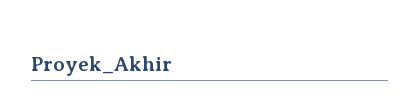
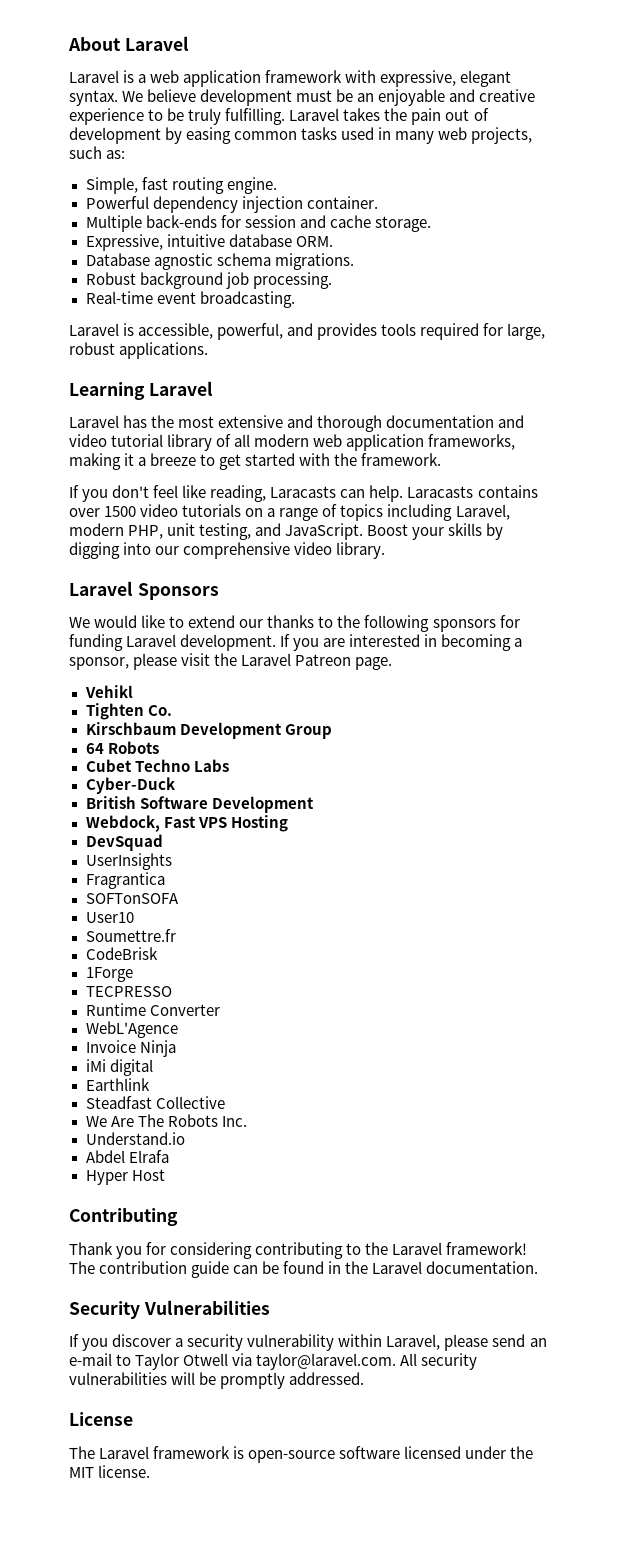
- Proyek_Akhir
+ About Laravel
+ Laravel is a web application framework with expressive, elegant syntax. We believe development must be an enjoyable and creative experience to be truly fulfilling. Laravel takes the pain out of development by easing common tasks used in many web projects, such as:
+ Simple, fast routing engine.
+ Powerful dependency injection container.
+ Multiple back-ends for session and cache storage.
+ Expressive, intuitive database ORM.
+ Database agnostic schema migrations.
+ Robust background job processing.
+ Real-time event broadcasting.
+ Laravel is accessible, powerful, and provides tools required for large, robust applications.
+ Learning Laravel
+ Laravel has the most extensive and thorough documentation and video tutorial library of all modern web application frameworks, making it a breeze to get started with the framework.
+ If you don't feel like reading, Laracasts can help. Laracasts contains over 1500 video tutorials on a range of topics including Laravel, modern PHP, unit testing, and JavaScript. Boost your skills by digging into our comprehensive video library.
+ Laravel Sponsors
+ We would like to extend our thanks to the following sponsors for funding Laravel development. If you are interested in becoming a sponsor, please visit the Laravel Patreon page.
+ Vehikl
+ Tighten Co.
+ Kirschbaum Development Group
+ 64 Robots
+ Cubet Techno Labs
+ Cyber-Duck
+ British Software Development
+ Webdock, Fast VPS Hosting
+ DevSquad
+ UserInsights
+ Fragrantica
+ SOFTonSOFA
+ User10
+ Soumettre.fr
+ CodeBrisk
+ 1Forge
+ TECPRESSO
+ Runtime Converter
+ WebL'Agence
+ Invoice Ninja
+ iMi digital
+ Earthlink
+ Steadfast Collective
+ We Are The Robots Inc.
+ Understand.io
+ Abdel Elrafa
+ Hyper Host
+ Contributing
+ Thank you for considering contributing to the Laravel framework! The contribution guide can be found in the Laravel documentation.
+ Security Vulnerabilities
+ If you discover a security vulnerability within Laravel, please send an e-mail to Taylor Otwell via taylor@laravel.com. All security vulnerabilities will be promptly addressed.
+ License
+ The Laravel framework is open-source software licensed under the MIT license.

